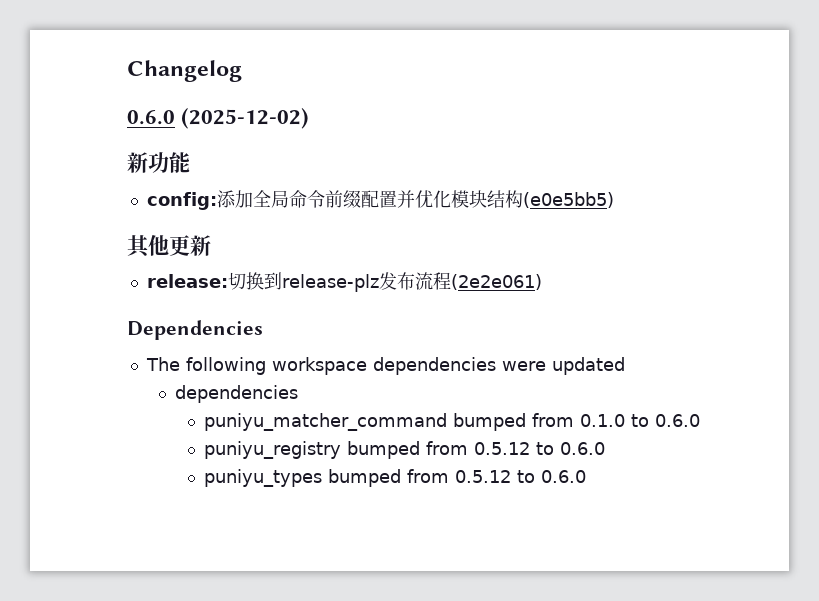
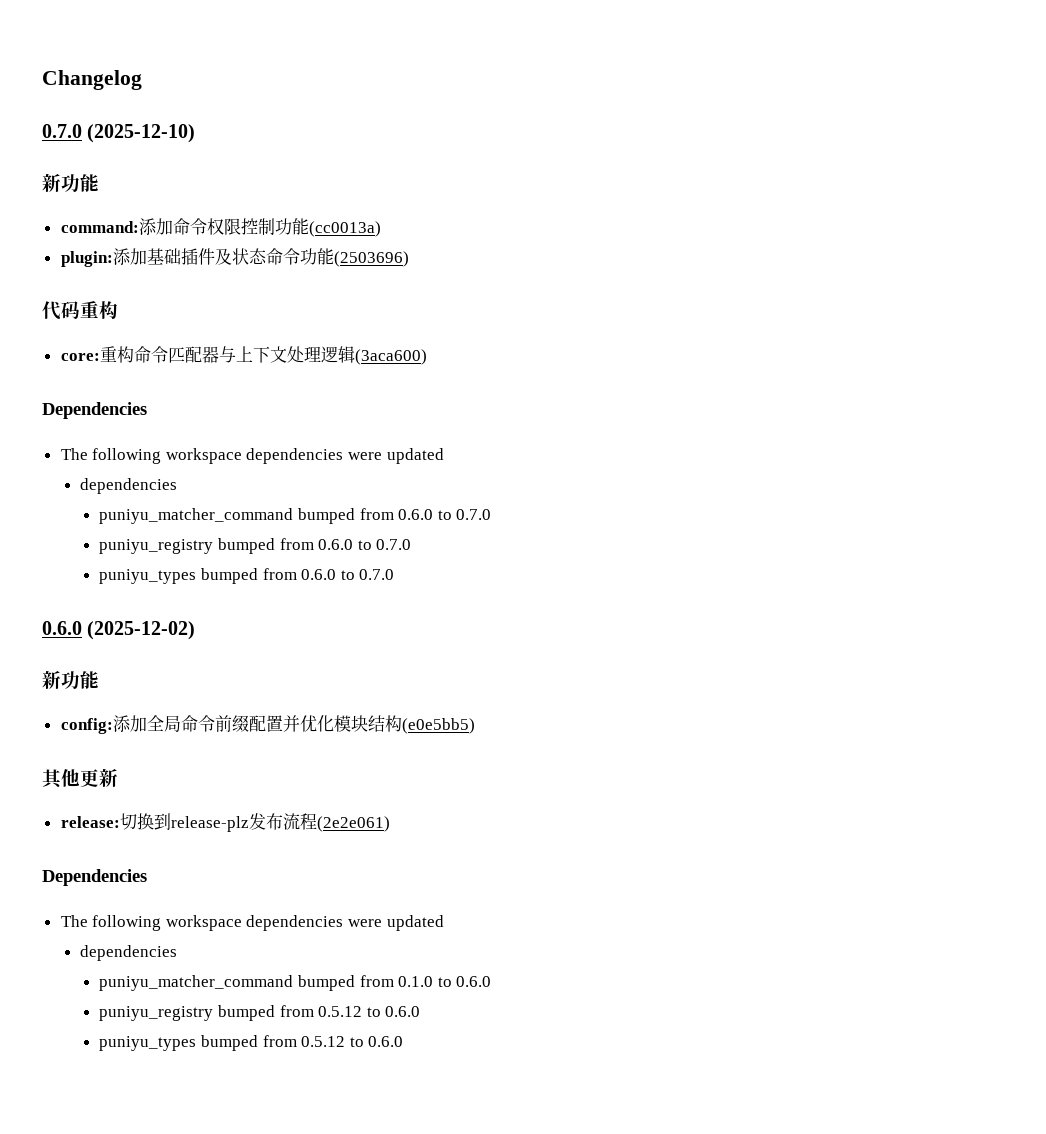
+ 0.7.0 (2025-12-10)
+ 新功能
+ command:添加命令权限控制功能(cc0013a)
+ plugin:添加基础插件及状态命令功能(2503696)
+ 代码重构
+ core:重构命令匹配器与上下文处理逻辑(3aca600)
+ Dependencies
+ The following workspace dependencies were updated
+ dependencies
+ puniyu_matcher_command bumped from 0.6.0 to 0.7.0
+ puniyu_registry bumped from 0.6.0 to 0.7.0
+ puniyu_types bumped from 0.6.0 to 0.7.0

